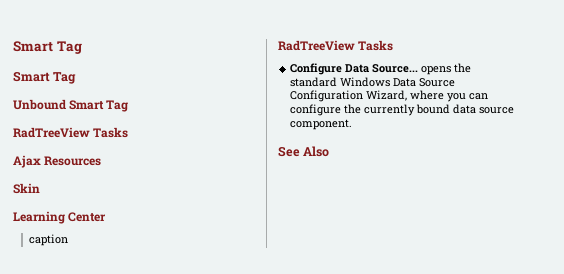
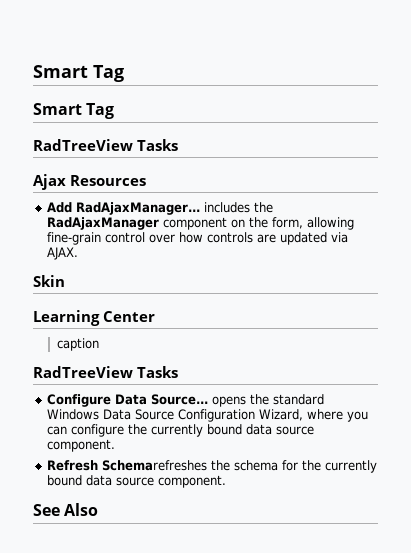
- Unbound Smart Tag
+ Add RadAjaxManager... includes the RadAjaxManager component on the form, allowing fine-grain control over how controls are updated via AJAX.
+ Refresh Schemarefreshes the schema for the currently bound data source component.

